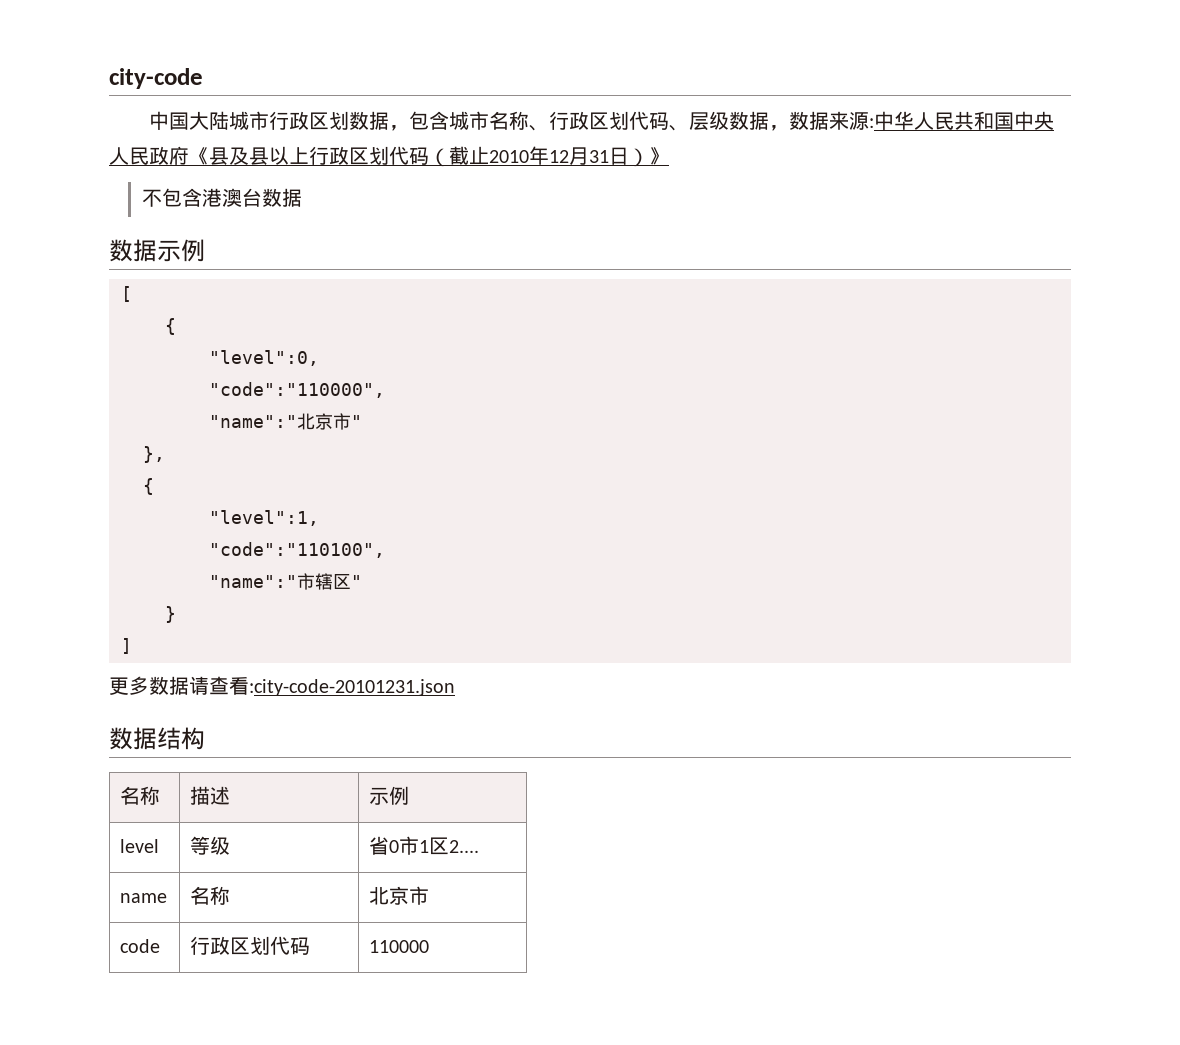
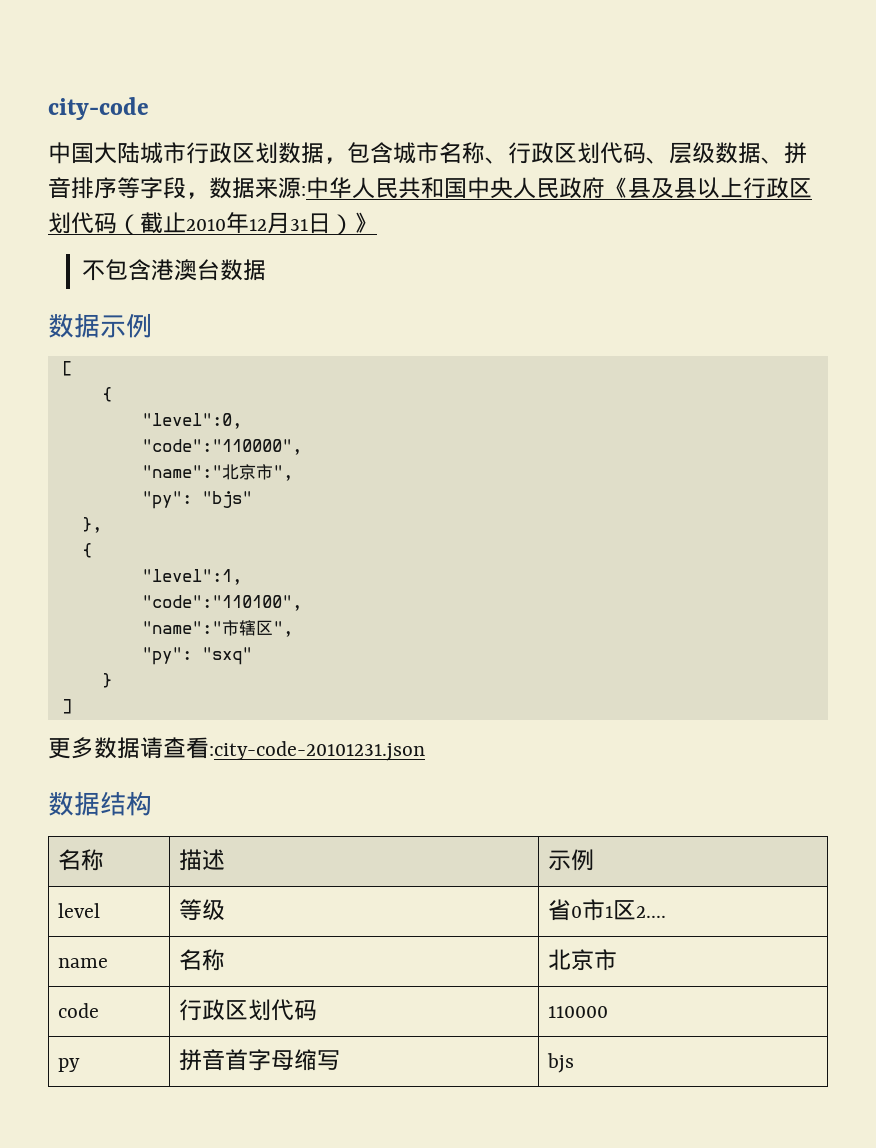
- 中国大陆城市行政区划数据，包含城市名称、行政区划代码、层级数据，数据来源:中华人民共和国中央人民政府《县及县以上行政区划代码（截止2010年12月31日）》
+ 中国大陆城市行政区划数据，包含城市名称、行政区划代码、层级数据、拼音排序等字段，数据来源:中华人民共和国中央人民政府《县及县以上行政区划代码（截止2010年12月31日）》
- "name":"北京市"
+ "name":"北京市",
+ "py": "bjs"
- "name":"市辖区"
+ "name":"市辖区",
+ "py": "sxq"
+ py | 拼音首字母缩写 | bjs

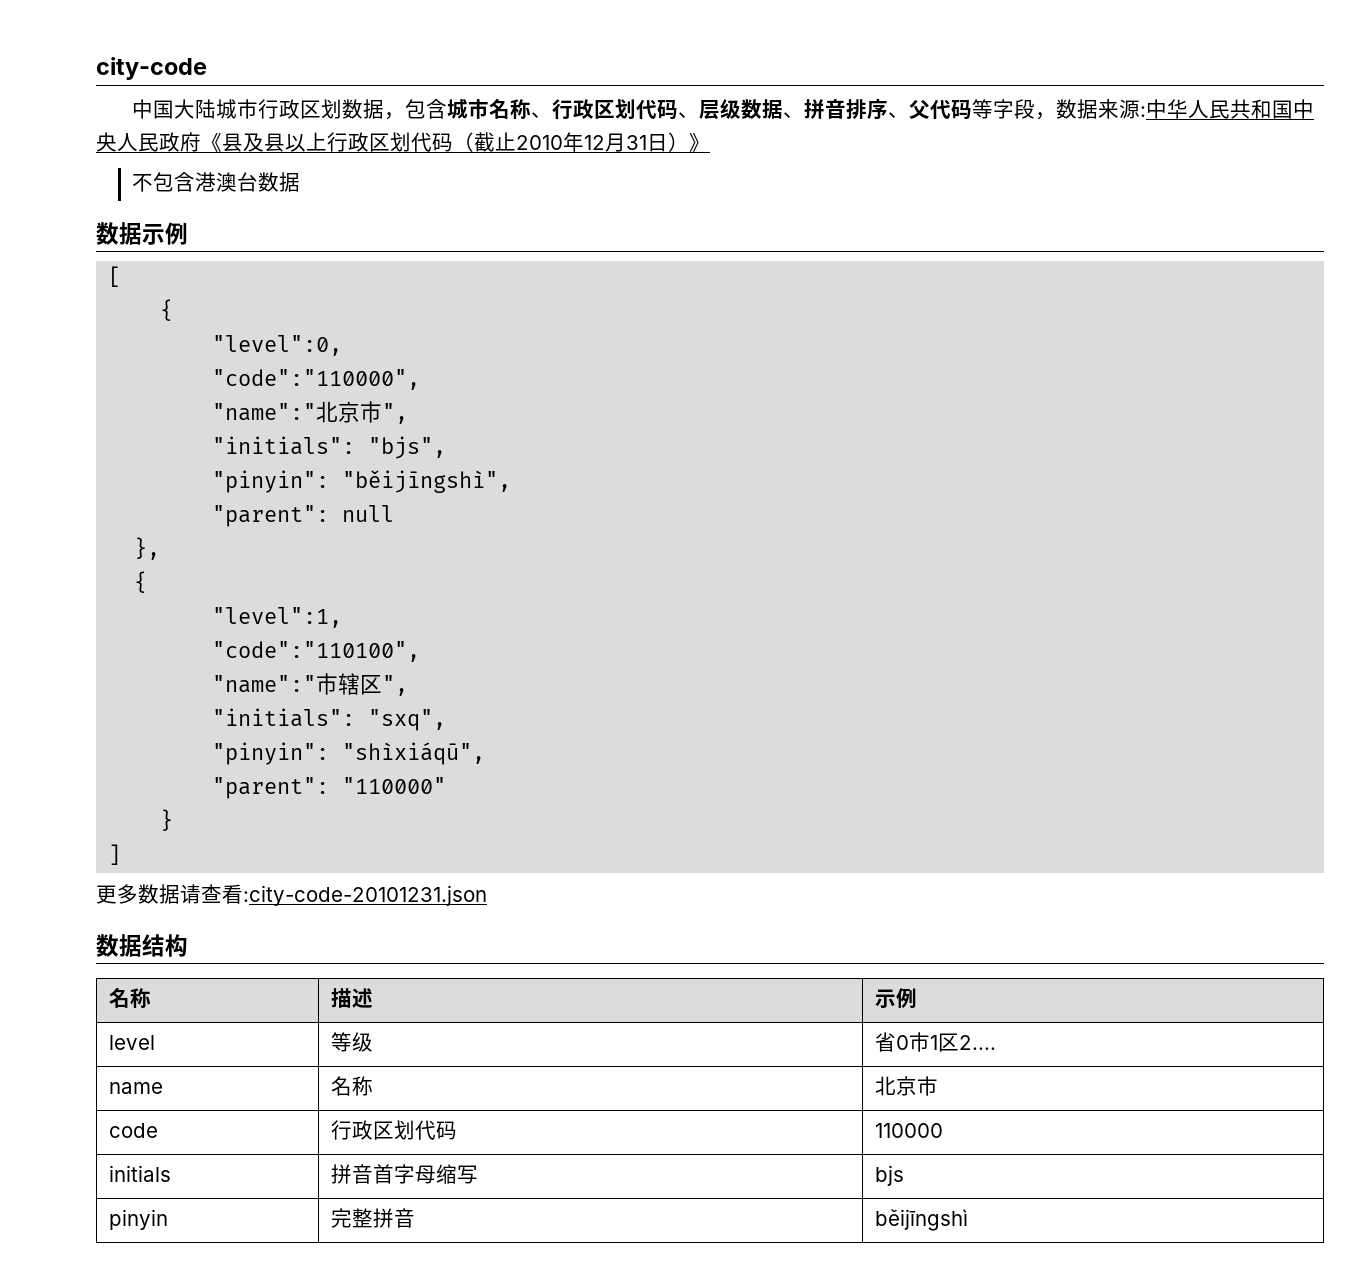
- 中国大陆城市行政区划数据，包含城市名称、行政区划代码、层级数据、拼音排序等字段，数据来源:中华人民共和国中央人民政府《县及县以上行政区划代码（截止2010年12月31日）》
+ 中国大陆城市行政区划数据，包含城市名称、行政区划代码、层级数据、拼音排序、父代码等字段，数据来源:中华人民共和国中央人民政府《县及县以上行政区划代码（截止2010年12月31日）》
- "py": "bjs"
+ "initials": "bjs",
+ "pinyin": "běijīngshì",
+ "parent": null
- "py": "sxq"
+ "initials": "sxq",
+ "pinyin": "shìxiáqū",
+ "parent": "110000"
- py | 拼音首字母缩写 | bjs
+ initials | 拼音首字母缩写 | bjs
+ pinyin | 完整拼音 | běijīngshì

